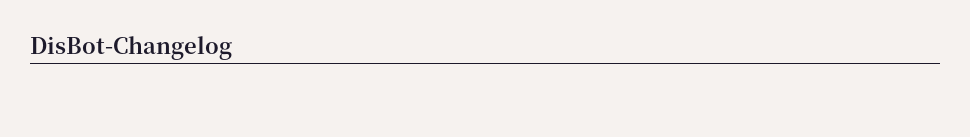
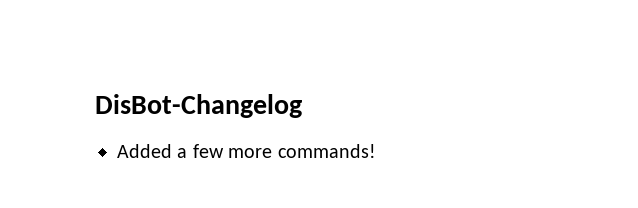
+ Added a few more commands!

